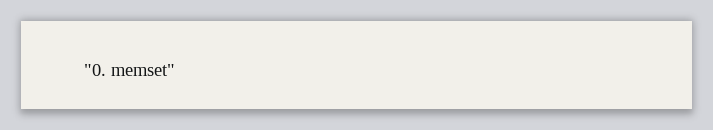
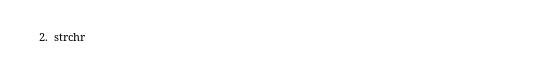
- "0. memset"
+ 2. strchr

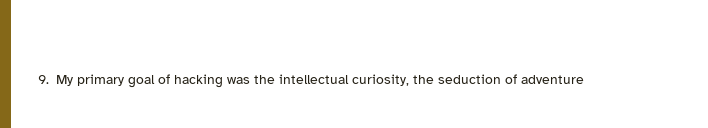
- 2. strchr
+ 9. My primary goal of hacking was the intellectual curiosity, the seduction of adventure

